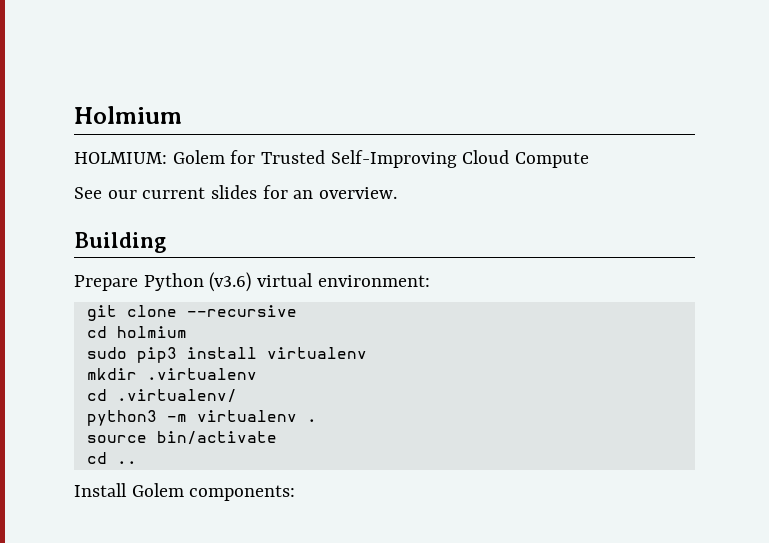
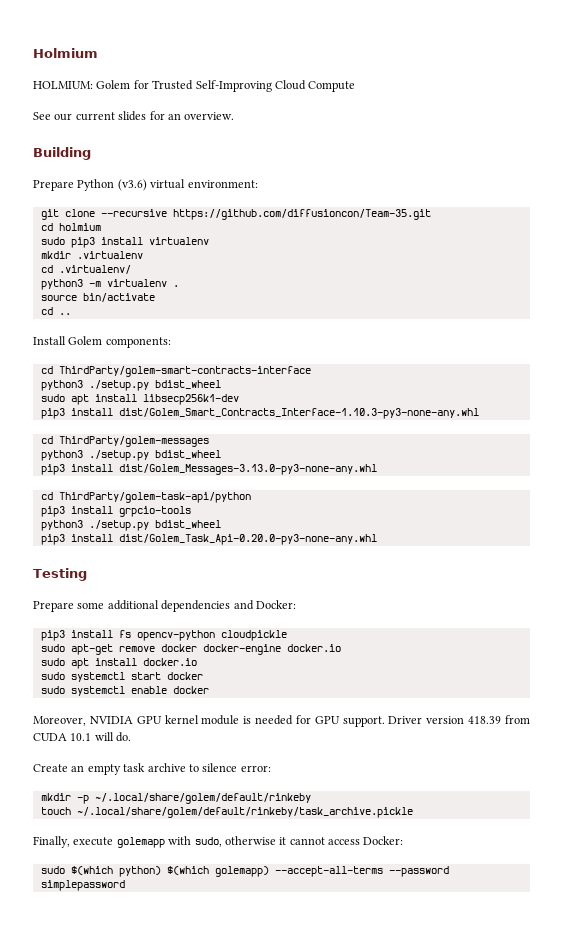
- git clone --recursive
+ git clone --recursive https://github.com/diffusioncon/Team-35.git
+ cd ThirdParty/golem-smart-contracts-interface
+ python3 ./setup.py bdist_wheel
+ sudo apt install libsecp256k1-dev
+ pip3 install dist/Golem_Smart_Contracts_Interface-1.10.3-py3-none-any.whl
+ cd ThirdParty/golem-messages
+ python3 ./setup.py bdist_wheel
+ pip3 install dist/Golem_Messages-3.13.0-py3-none-any.whl
+ cd ThirdParty/golem-task-api/python
+ pip3 install grpcio-tools
+ python3 ./setup.py bdist_wheel
+ pip3 install dist/Golem_Task_Api-0.20.0-py3-none-any.whl
+ Testing
+ Prepare some additional dependencies and Docker:
+ pip3 install fs opencv-python cloudpickle
+ sudo apt-get remove docker docker-engine docker.io
+ sudo apt install docker.io
+ sudo systemctl start docker
+ sudo systemctl enable docker
+ Moreover, NVIDIA GPU kernel module is needed for GPU support. Driver version 418.39 from CUDA 10.1 will do.
+ Create an empty task archive to silence error:
+ mkdir -p ~/.local/share/golem/default/rinkeby
+ touch ~/.local/share/golem/default/rinkeby/task_archive.pickle
+ Finally, execute golemapp with sudo, otherwise it cannot access Docker:
+ sudo $(which python) $(which golemapp) --accept-all-terms --password simplepassword

